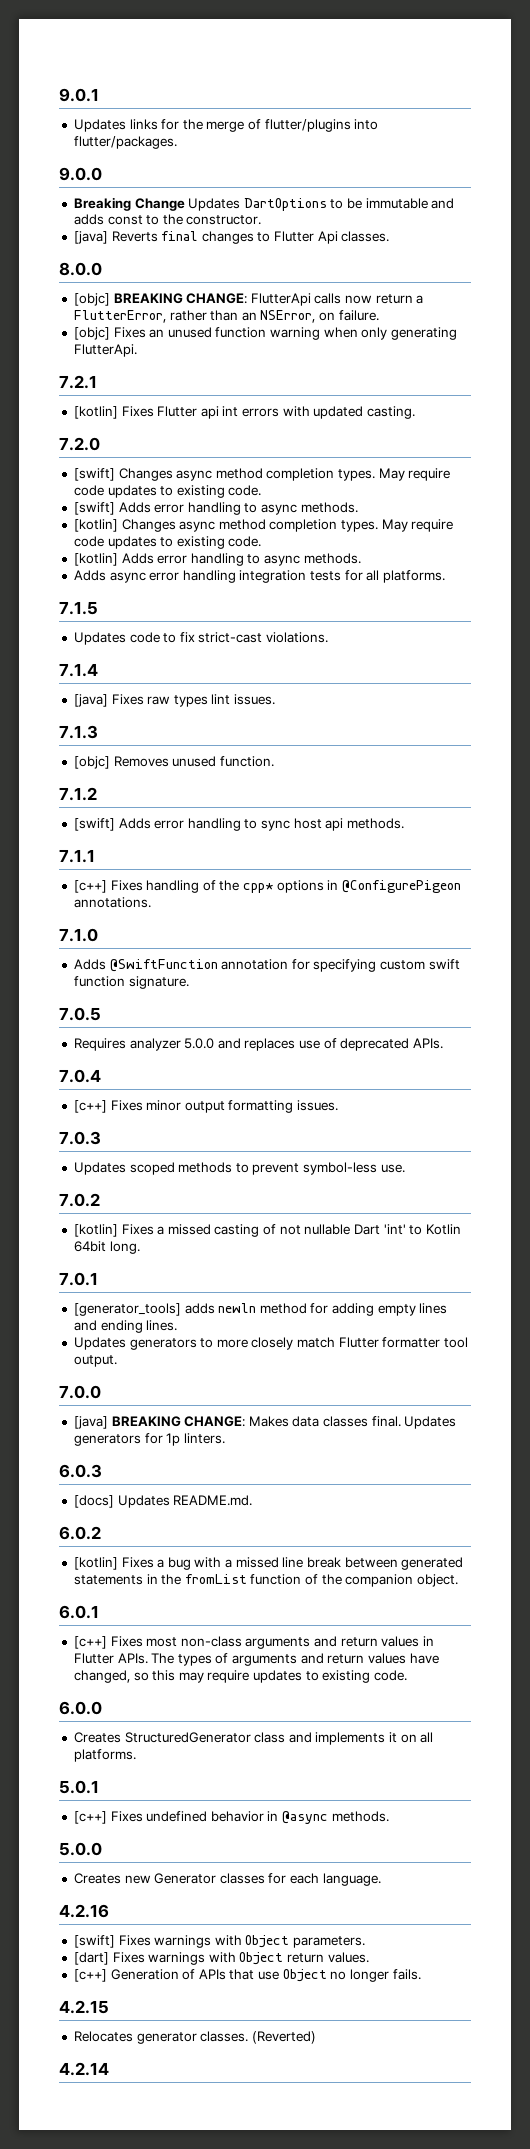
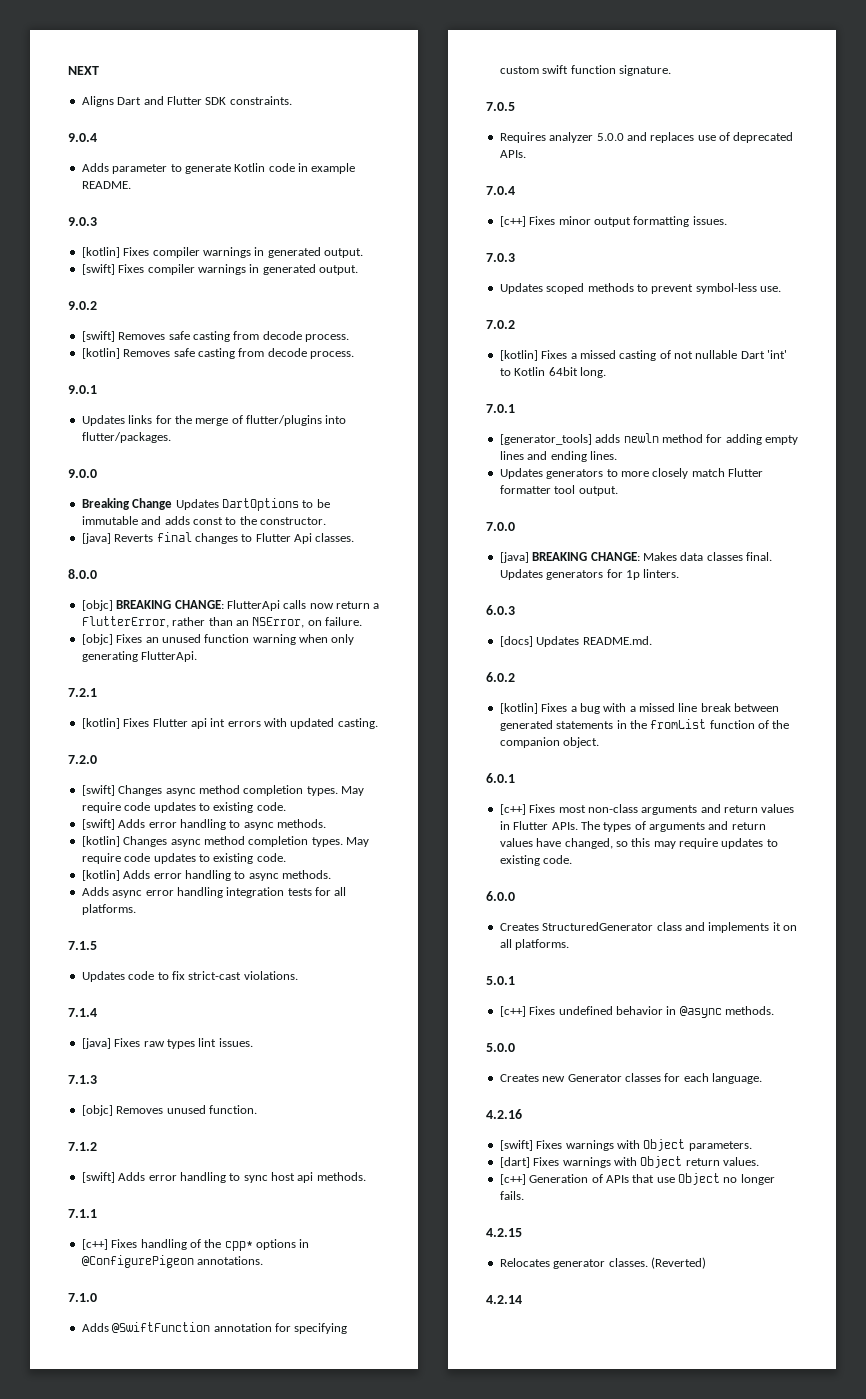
+ NEXT
+ Aligns Dart and Flutter SDK constraints.
+ 9.0.4
+ Adds parameter to generate Kotlin code in example README.
+ 9.0.3
+ [kotlin] Fixes compiler warnings in generated output.
+ [swift] Fixes compiler warnings in generated output.
+ 9.0.2
+ [swift] Removes safe casting from decode process.
+ [kotlin] Removes safe casting from decode process.

